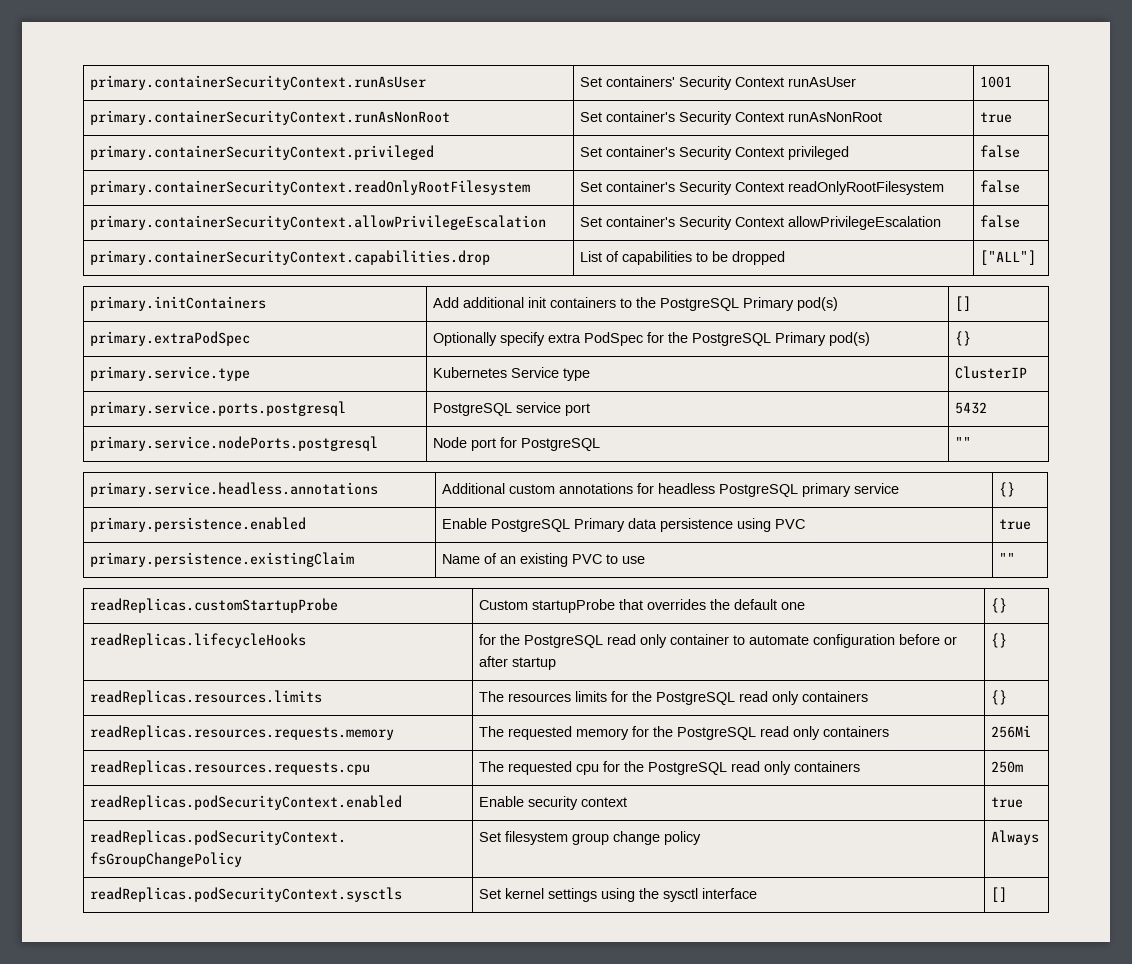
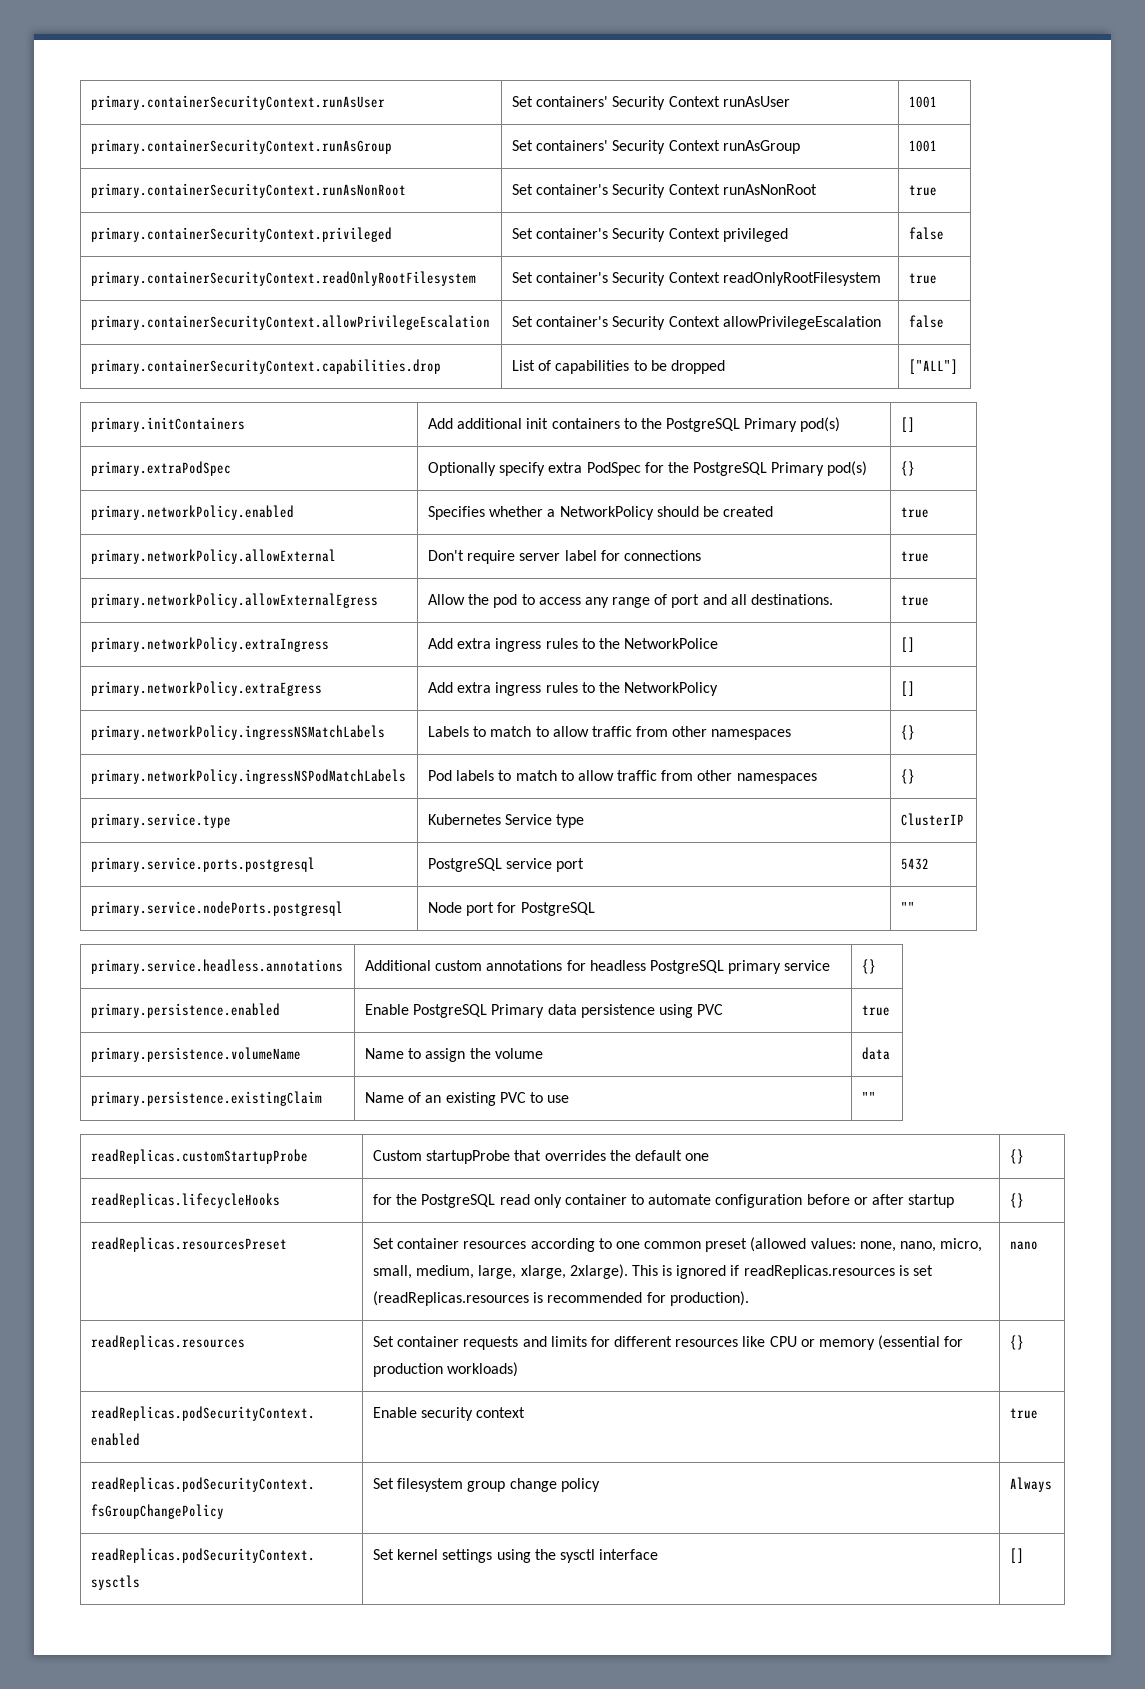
+ primary.containerSecurityContext.runAsGroup | Set containers' Security Context runAsGroup | 1001
- primary.containerSecurityContext.readOnlyRootFilesystem | Set container's Security Context readOnlyRootFilesystem | false
+ primary.containerSecurityContext.readOnlyRootFilesystem | Set container's Security Context readOnlyRootFilesystem | true
+ primary.networkPolicy.enabled | Specifies whether a NetworkPolicy should be created | true
+ primary.networkPolicy.allowExternal | Don't require server label for connections | true
+ primary.networkPolicy.allowExternalEgress | Allow the pod to access any range of port and all destinations. | true
+ primary.networkPolicy.extraIngress | Add extra ingress rules to the NetworkPolice | []
+ primary.networkPolicy.extraEgress | Add extra ingress rules to the NetworkPolicy | []
+ primary.networkPolicy.ingressNSMatchLabels | Labels to match to allow traffic from other namespaces | {}
+ primary.networkPolicy.ingressNSPodMatchLabels | Pod labels to match to allow traffic from other namespaces | {}
+ primary.persistence.volumeName | Name to assign the volume | data
- readReplicas.resources.limits | The resources limits for the PostgreSQL read only containers | {}
- readReplicas.resources.requests.memory | The requested memory for the PostgreSQL read only containers | 256Mi
- readReplicas.resources.requests.cpu | The requested cpu for the PostgreSQL read only containers | 250m
+ readReplicas.resourcesPreset | Set container resources according to one common preset (allowed values: none, nano, micro, small, medium, large, xlarge, 2xlarge). This is ignored if readReplicas.resources is set (readReplicas.resources is recommended for production). | nano
+ readReplicas.resources | Set container requests and limits for different resources like CPU or memory (essential for production workloads) | {}

